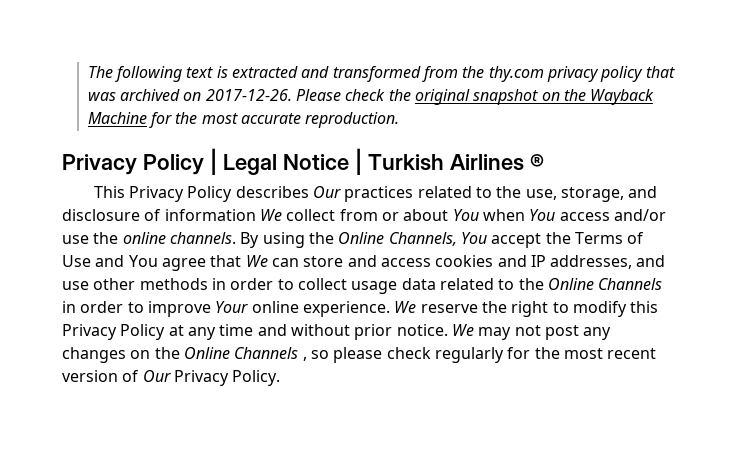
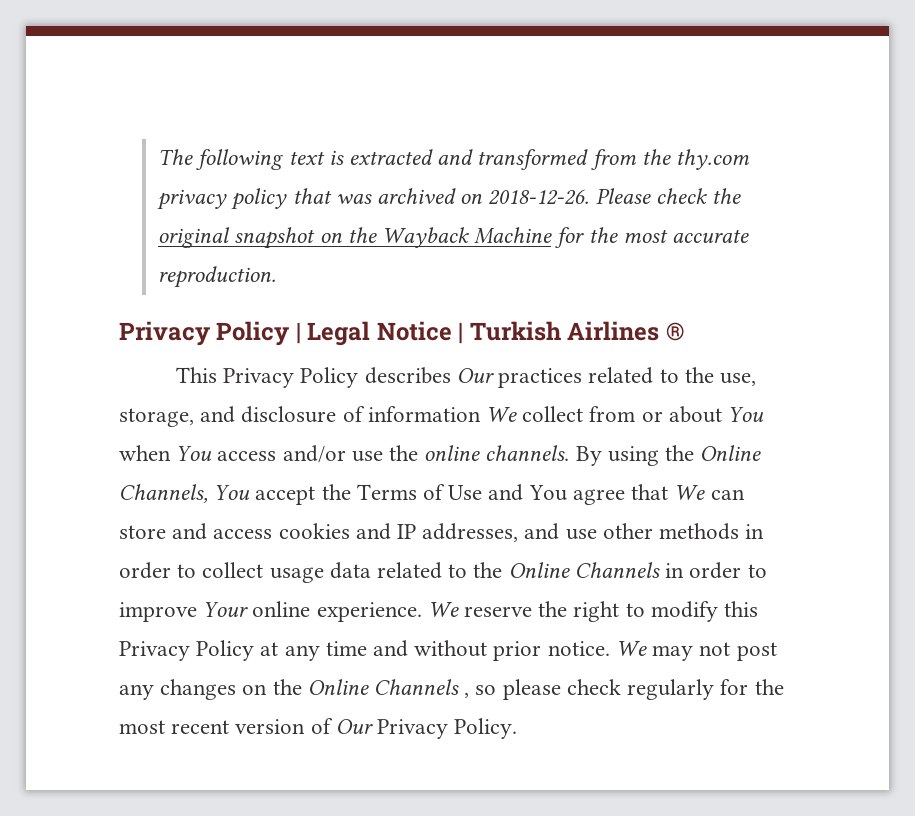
- The following text is extracted and transformed from the thy.com privacy policy that was archived on 2017-12-26.
+ The following text is extracted and transformed from the thy.com privacy policy that was archived on 2018-12-26.

